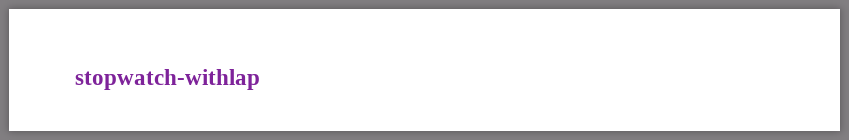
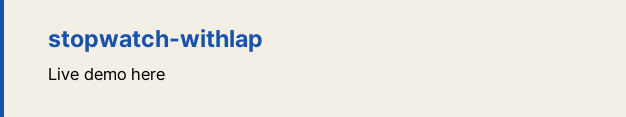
+ Live demo here

